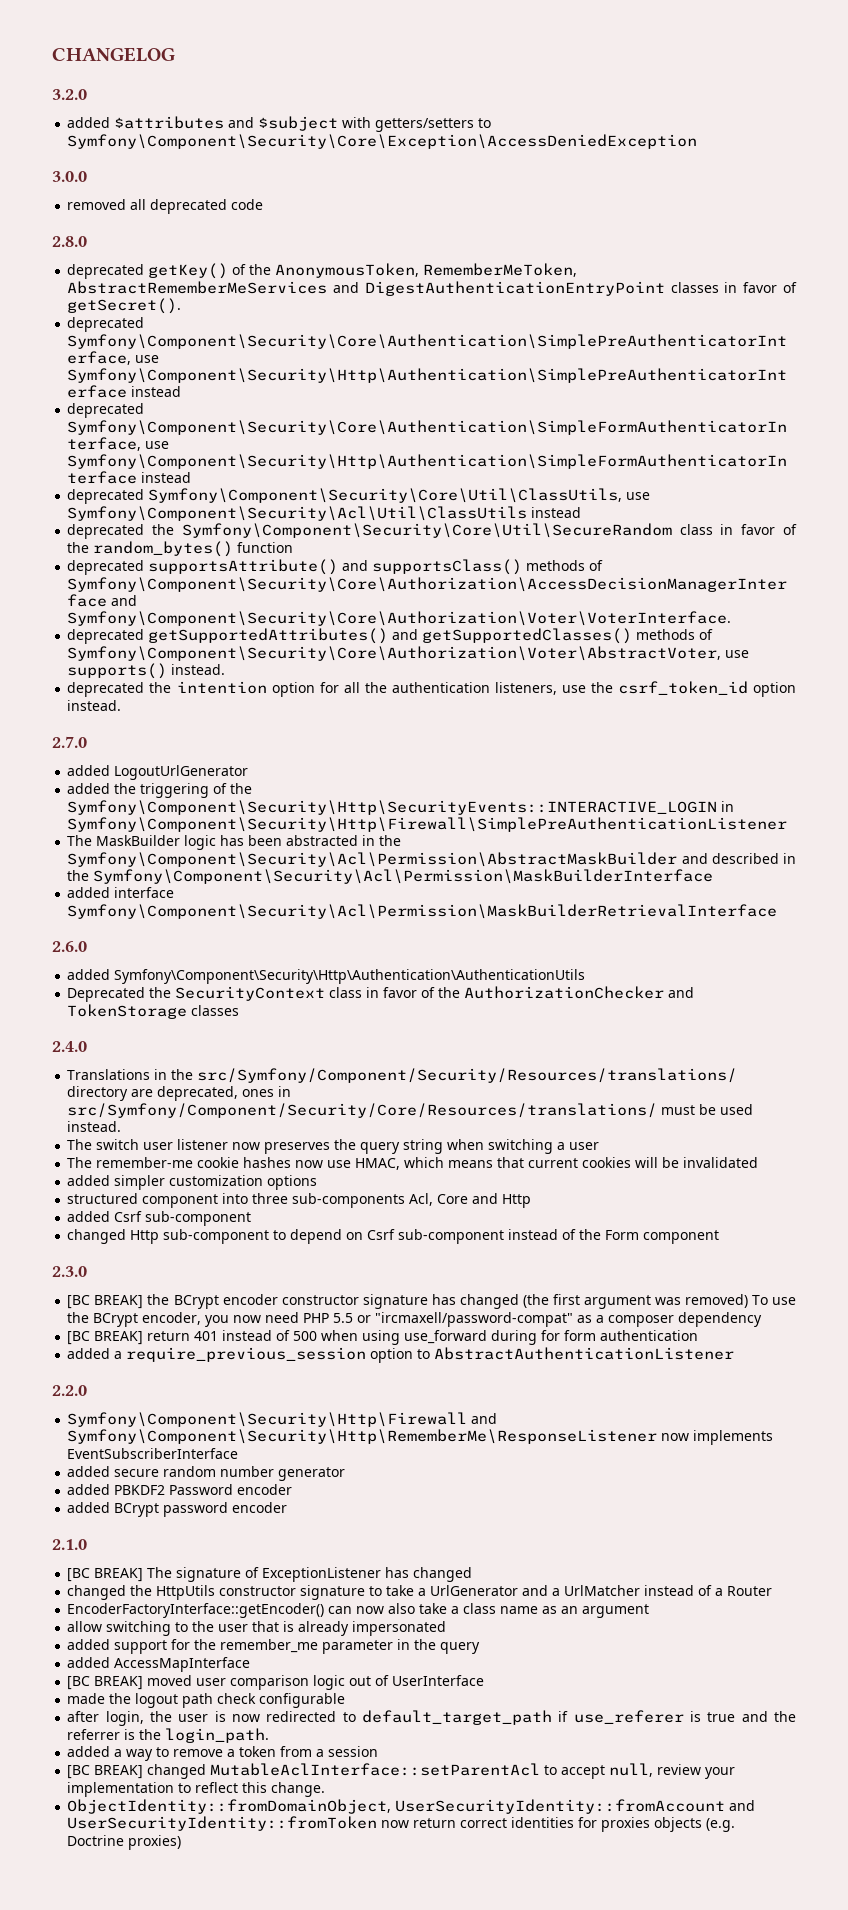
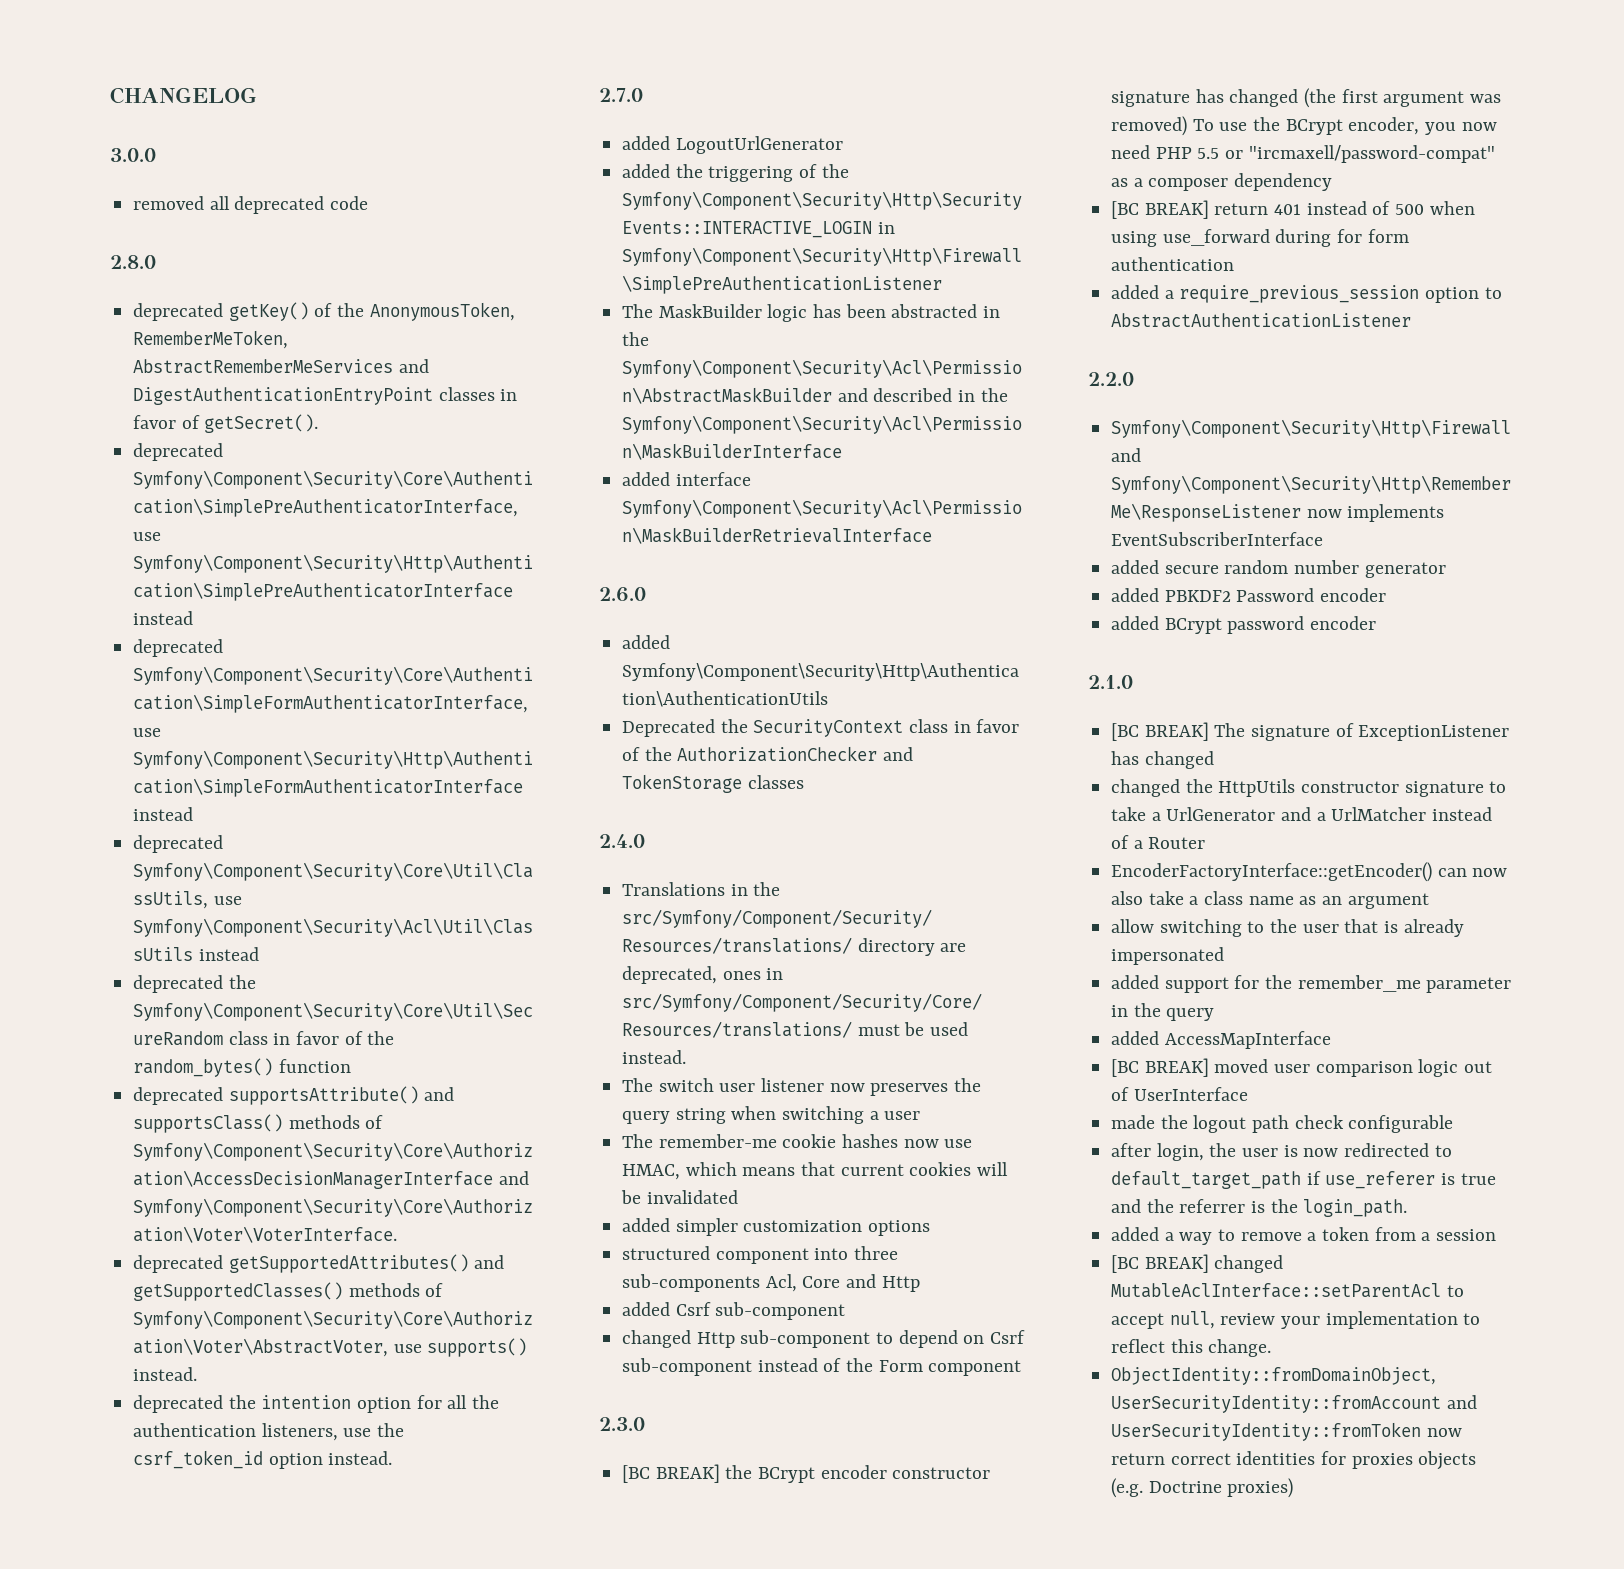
- 3.2.0
- added $attributes and $subject with getters/setters to Symfony\Component\Security\Core\Exception\AccessDeniedException

